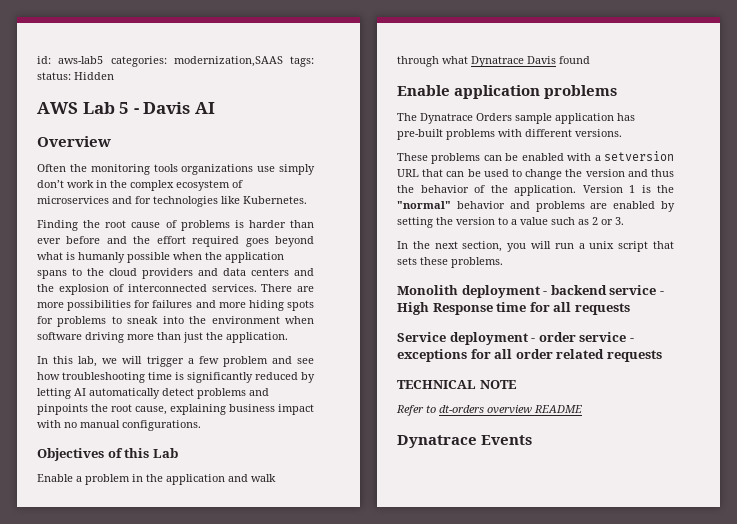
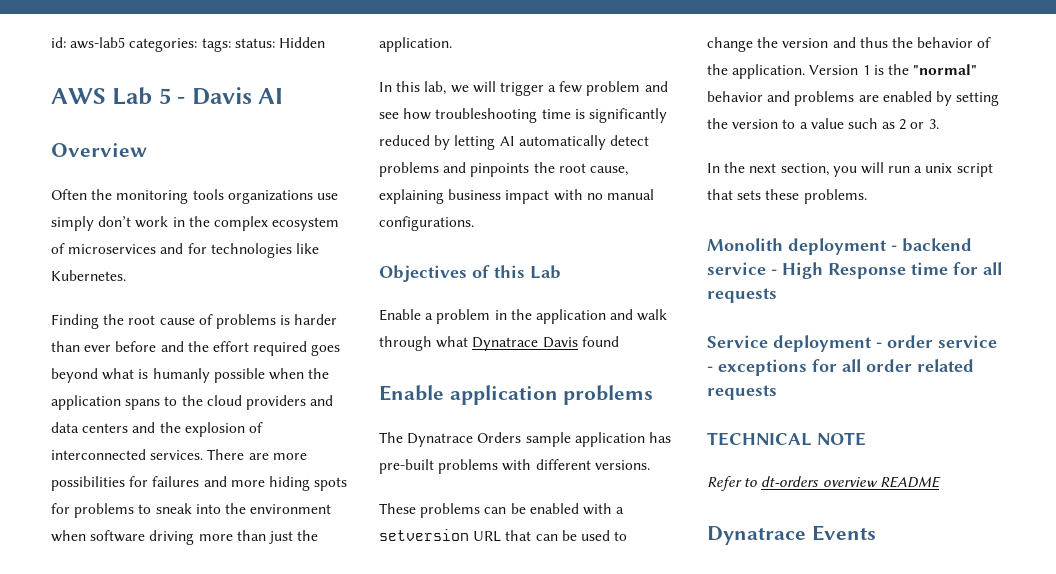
- id: aws-lab5 categories: modernization,SAAS tags: status: Hidden
+ id: aws-lab5 categories: tags: status: Hidden

